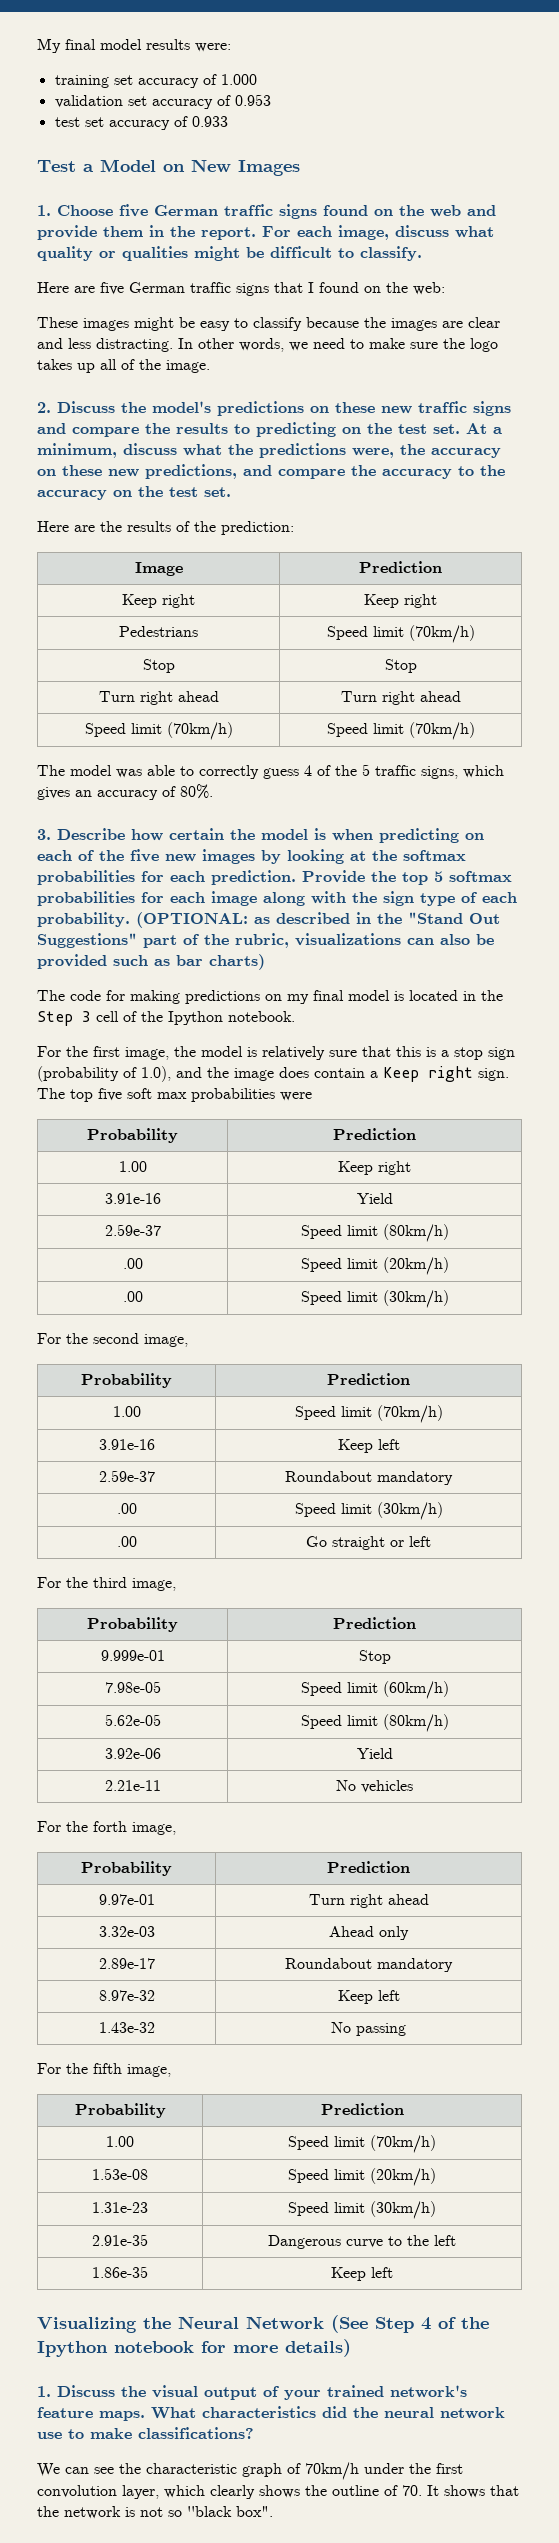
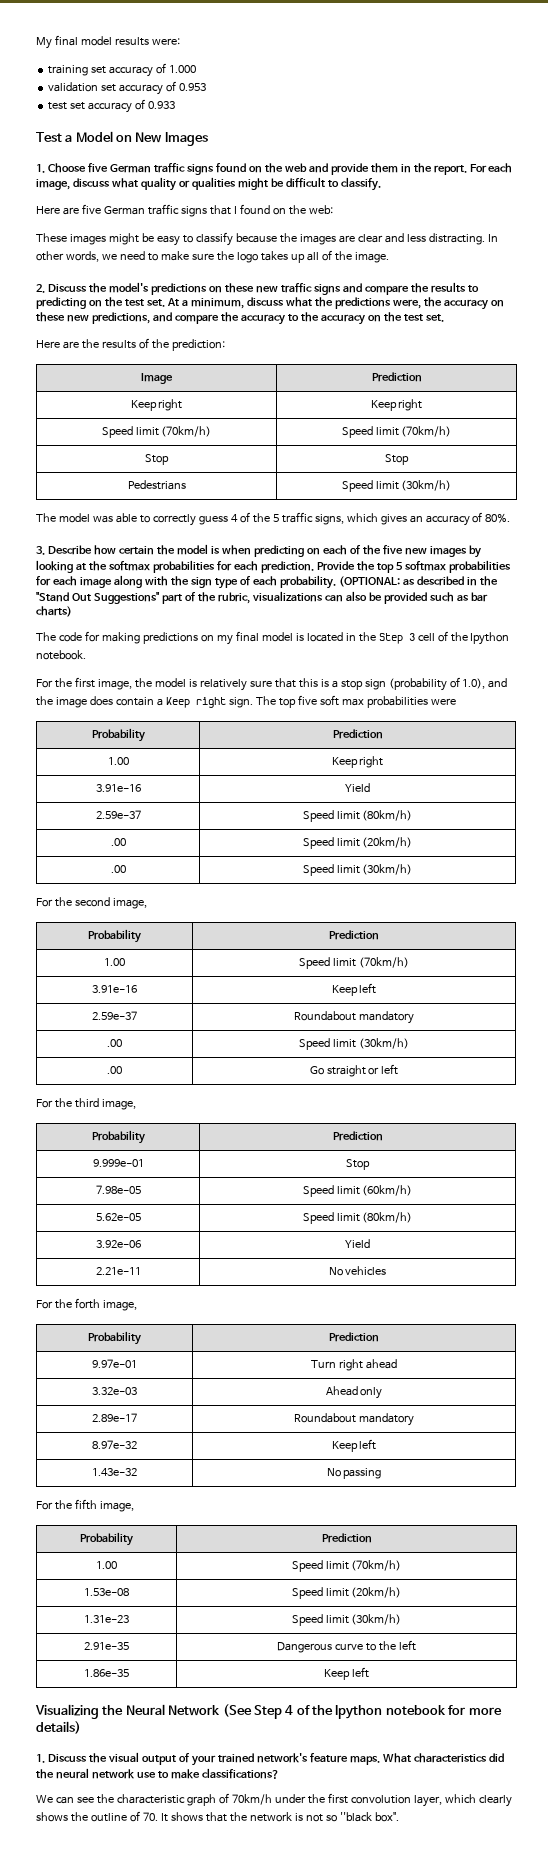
- Pedestrians | Speed limit (70km/h)
+ Speed limit (70km/h) | Speed limit (70km/h)
- Turn right ahead | Turn right ahead
- Speed limit (70km/h) | Speed limit (70km/h)
+ Pedestrians | Speed limit (30km/h)

